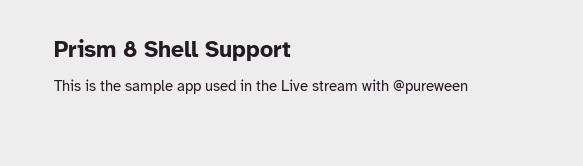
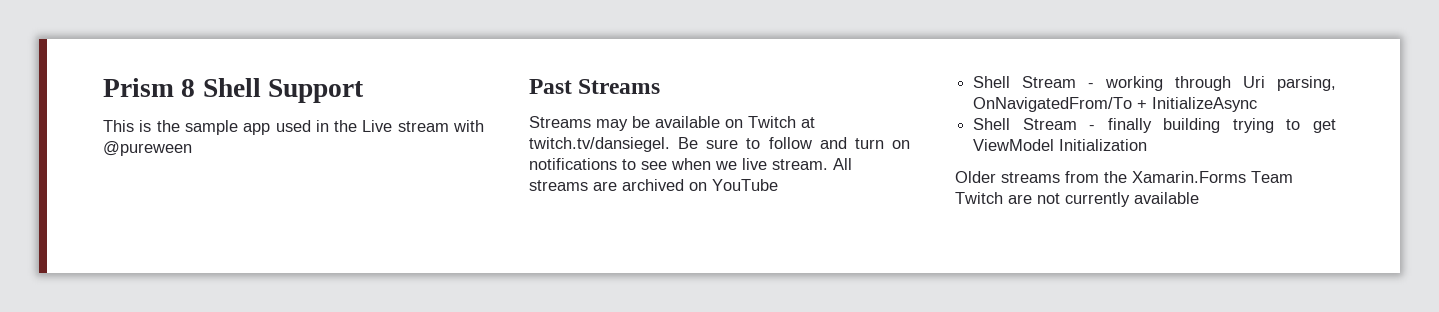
+ Past Streams
+ Streams may be available on Twitch at twitch.tv/dansiegel. Be sure to follow and turn on notifications to see when we live stream. All streams are archived on YouTube
+ Shell Stream - working through Uri parsing, OnNavigatedFrom/To + InitializeAsync
+ Shell Stream - finally building trying to get ViewModel Initialization
+ Older streams from the Xamarin.Forms Team Twitch are not currently available

